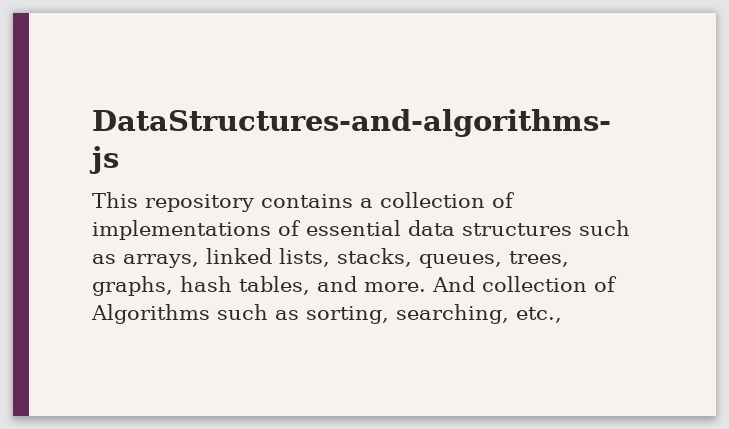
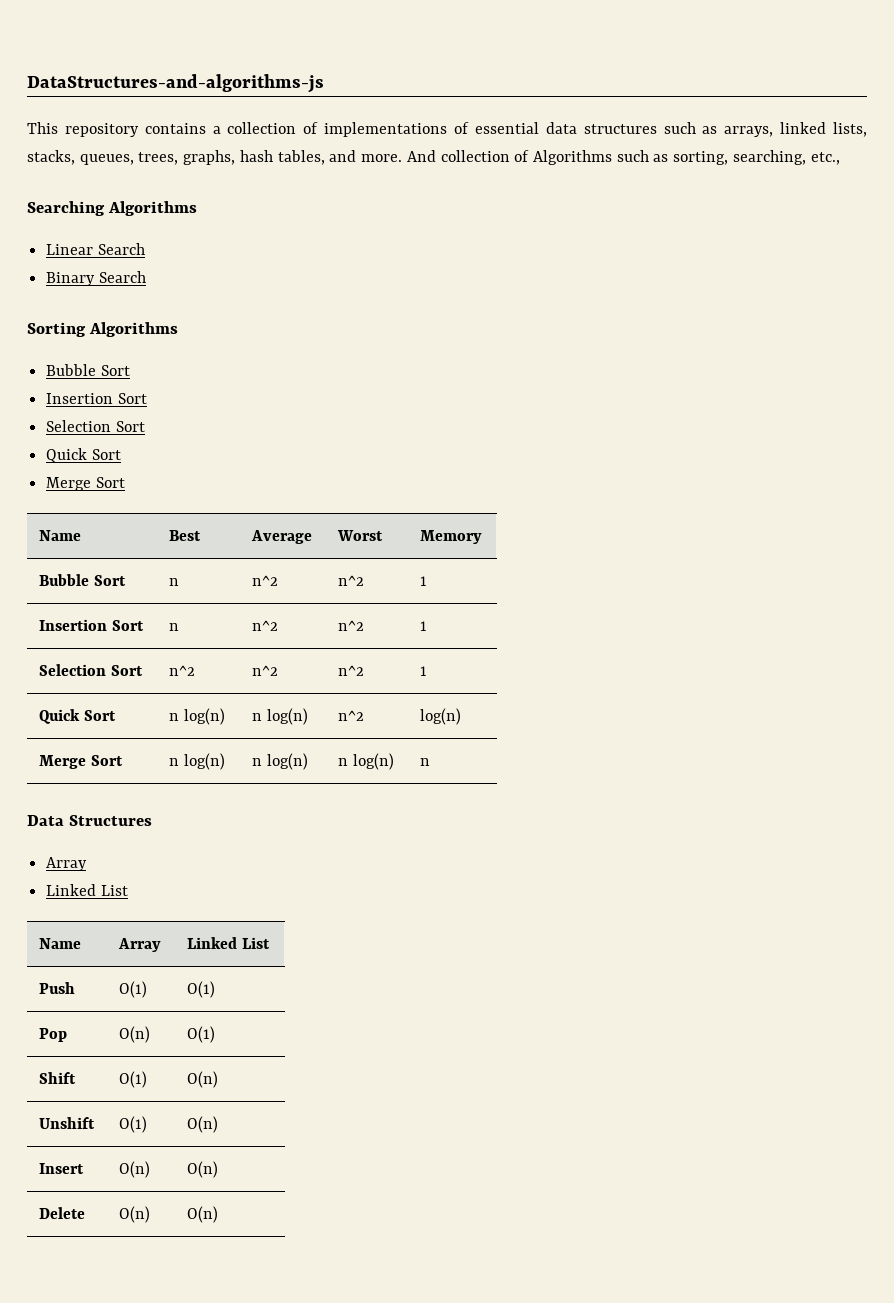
+ Searching Algorithms
+ Linear Search
+ Binary Search
+ Sorting Algorithms
+ Bubble Sort
+ Insertion Sort
+ Selection Sort
+ Quick Sort
+ Merge Sort
+ Name | Best | Average | Worst | Memory
+ Bubble Sort | n | n^2 | n^2 | 1
+ Insertion Sort | n | n^2 | n^2 | 1
+ Selection Sort | n^2 | n^2 | n^2 | 1
+ Quick Sort | n log(n) | n log(n) | n^2 | log(n)
+ Merge Sort | n log(n) | n log(n) | n log(n) | n
+ Data Structures
+ Array
+ Linked List
+ Name | Array | Linked List
+ Push | O(1) | O(1)
+ Pop | O(n) | O(1)
+ Shift | O(1) | O(n)
+ Unshift | O(1) | O(n)
+ Insert | O(n) | O(n)
+ Delete | O(n) | O(n)

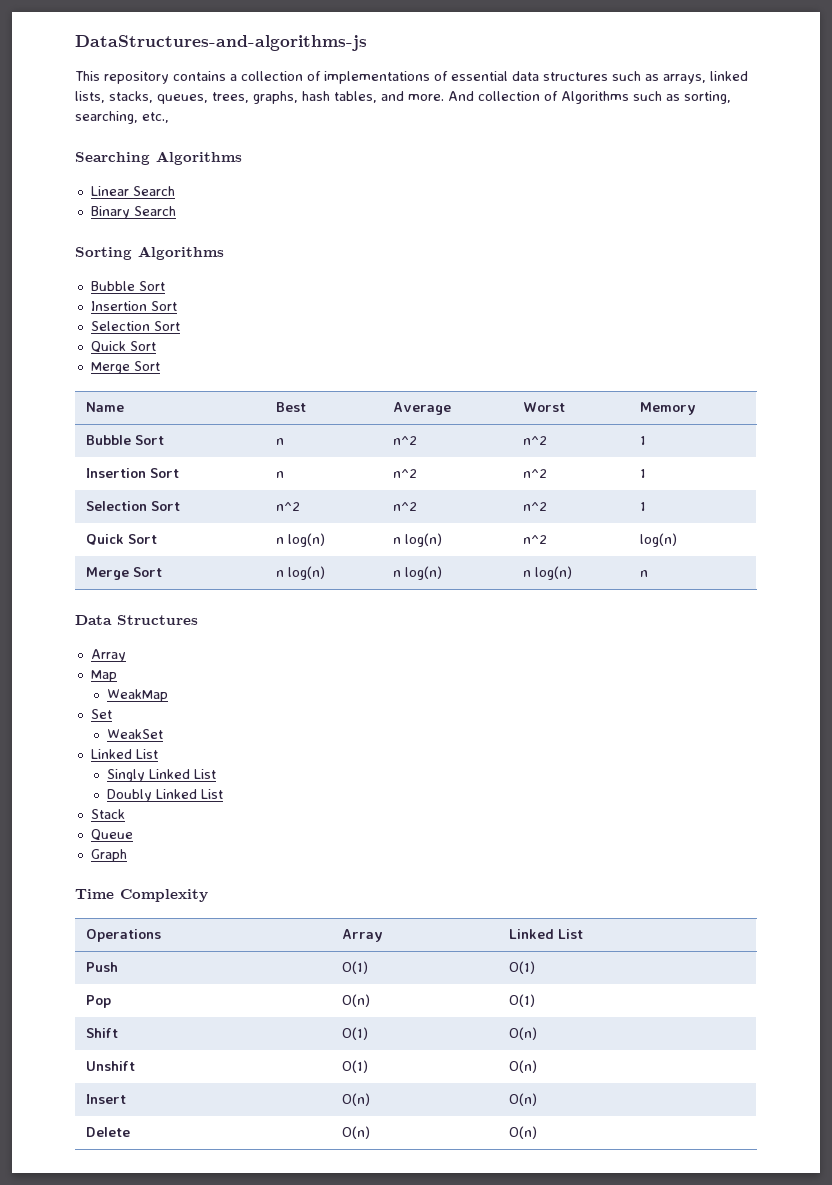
  Data Structures
  Array
+ Map
+ WeakMap
+ Set
+ WeakSet
  Linked List
- Name | Array | Linked List
+ Singly Linked List
+ Doubly Linked List
+ Stack
+ Queue
+ Graph
+ Time Complexity
+ Operations | Array | Linked List

